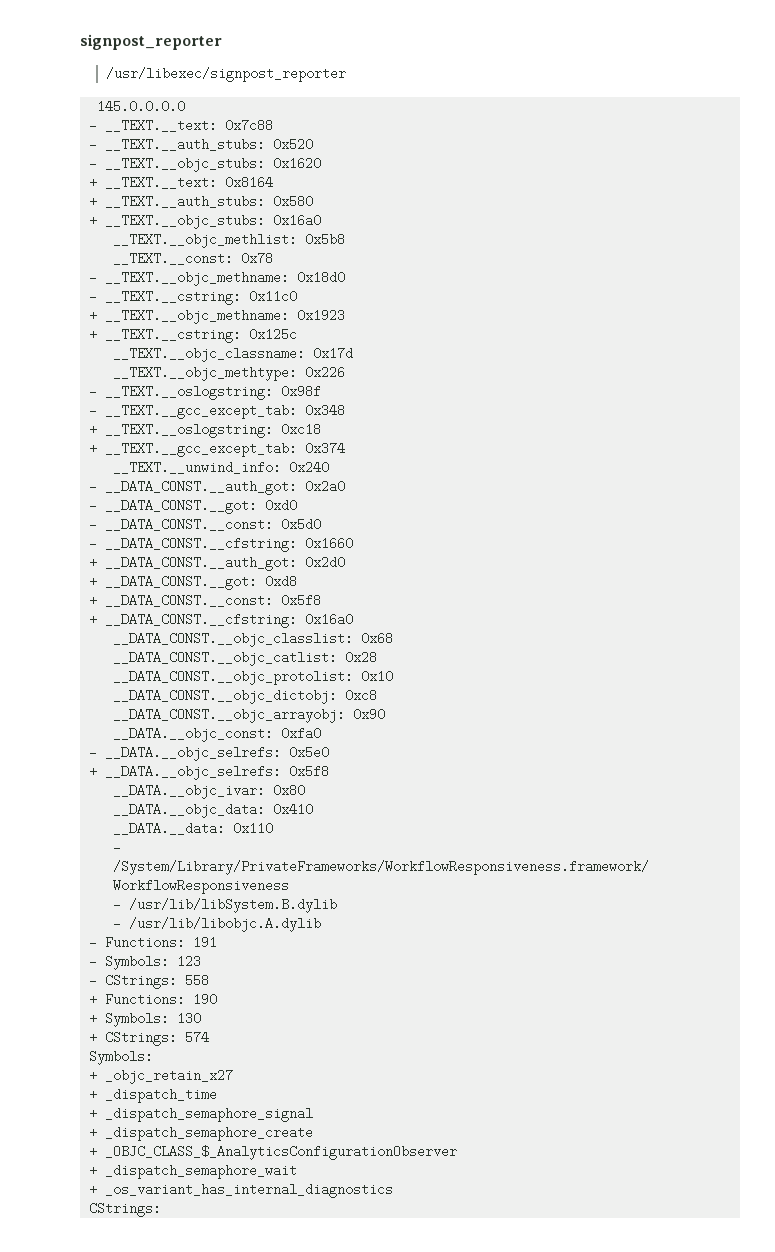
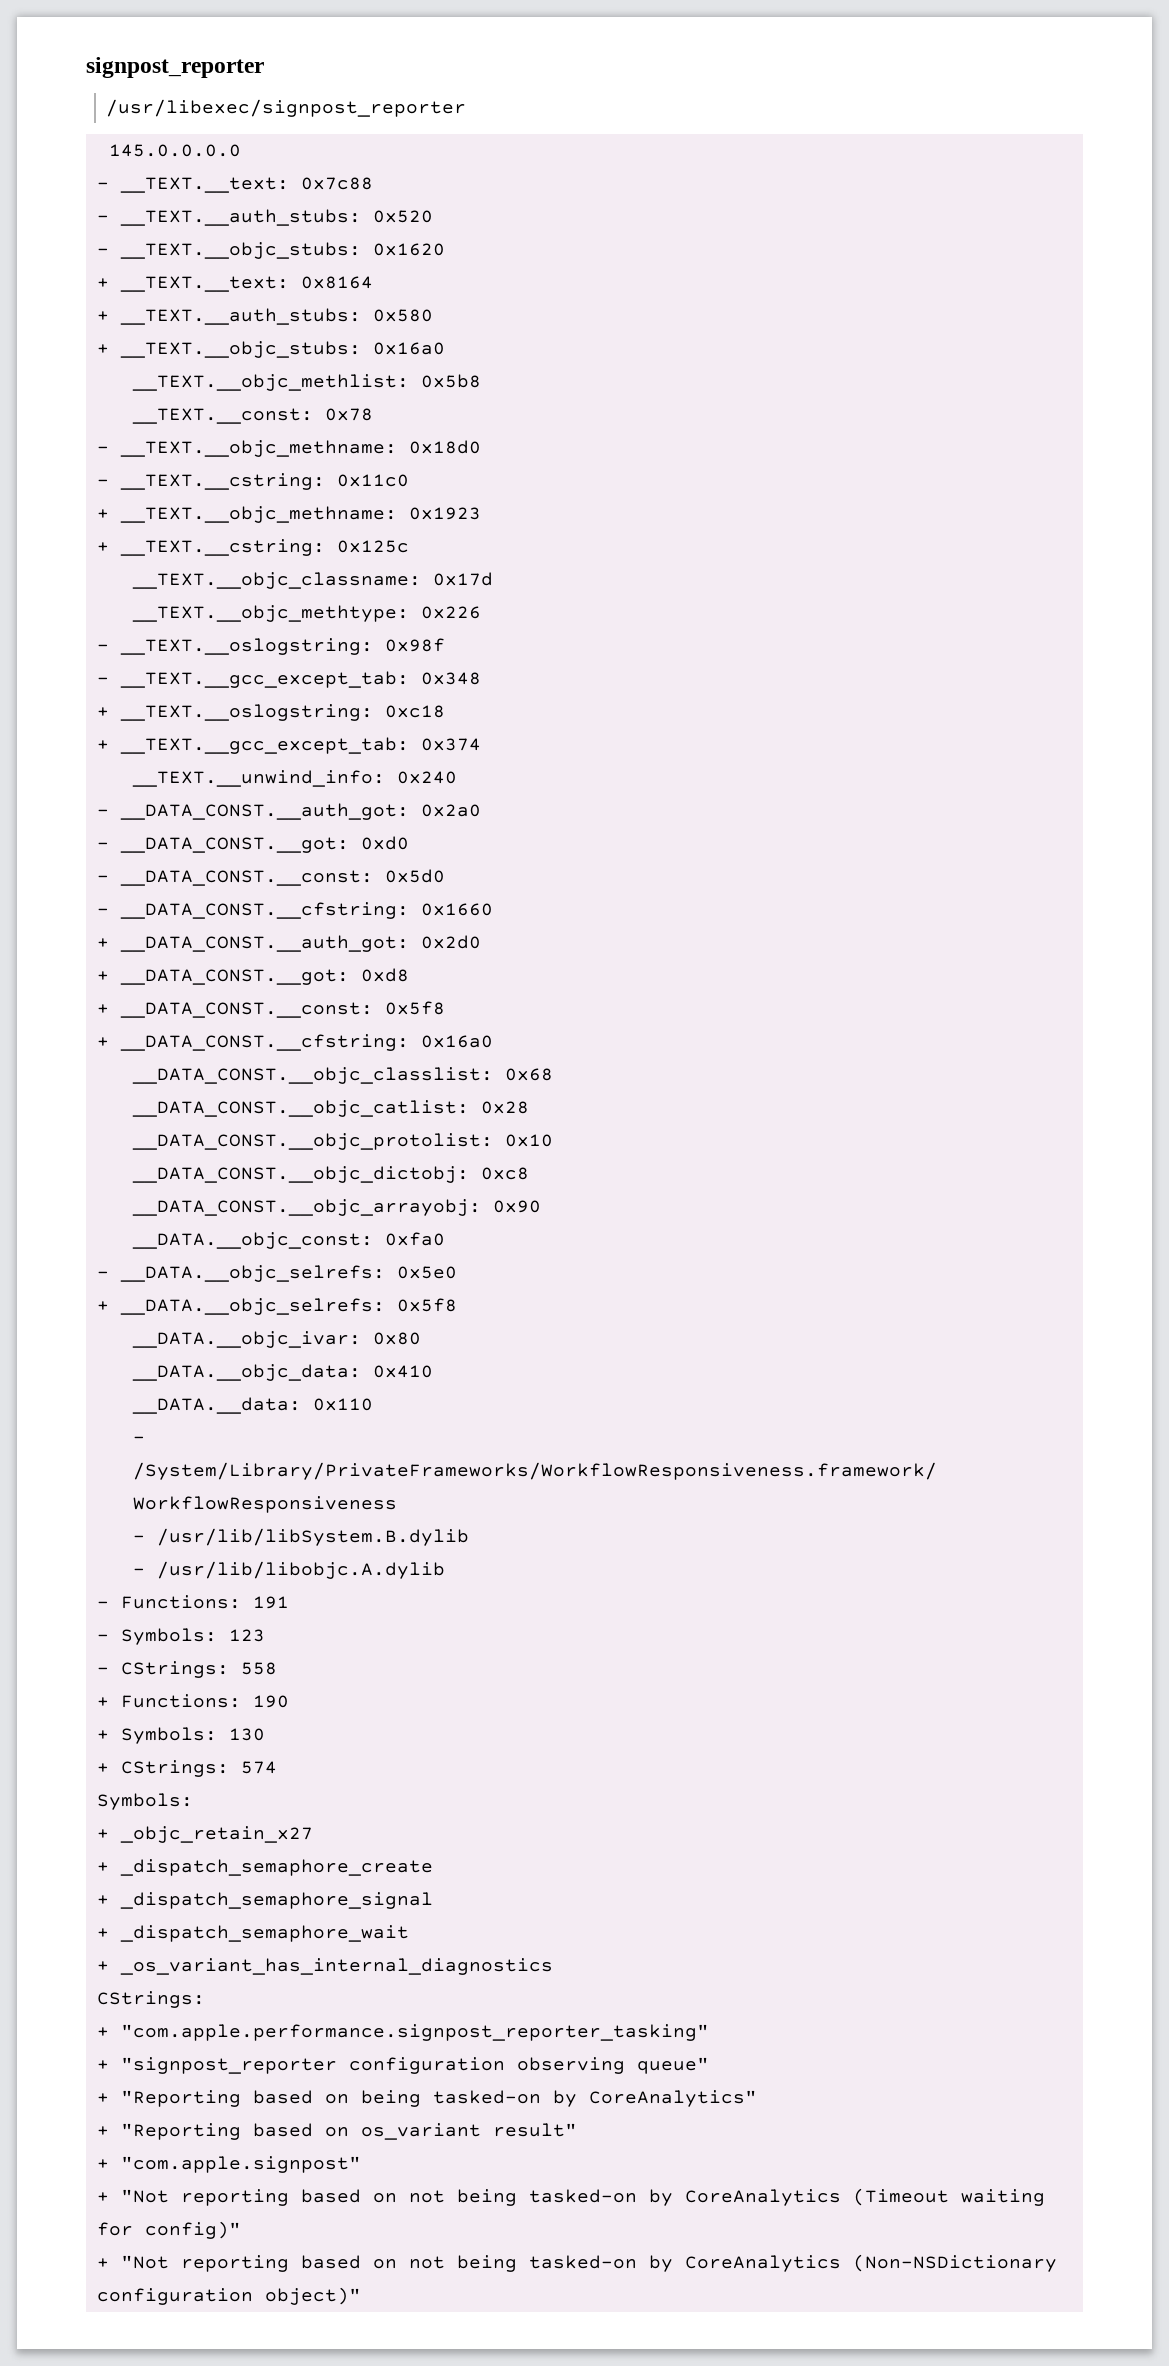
- + _dispatch_time
+ + _dispatch_semaphore_create
- + _dispatch_semaphore_create
- + _OBJC_CLASS_$_AnalyticsConfigurationObserver
+ + "com.apple.performance.signpost_reporter_tasking"
+ + "signpost_reporter configuration observing queue"
+ + "Reporting based on being tasked-on by CoreAnalytics"
+ + "Reporting based on os_variant result"
+ + "com.apple.signpost"
+ + "Not reporting based on not being tasked-on by CoreAnalytics (Timeout waiting for config)"
+ + "Not reporting based on not being tasked-on by CoreAnalytics (Non-NSDictionary configuration object)"

